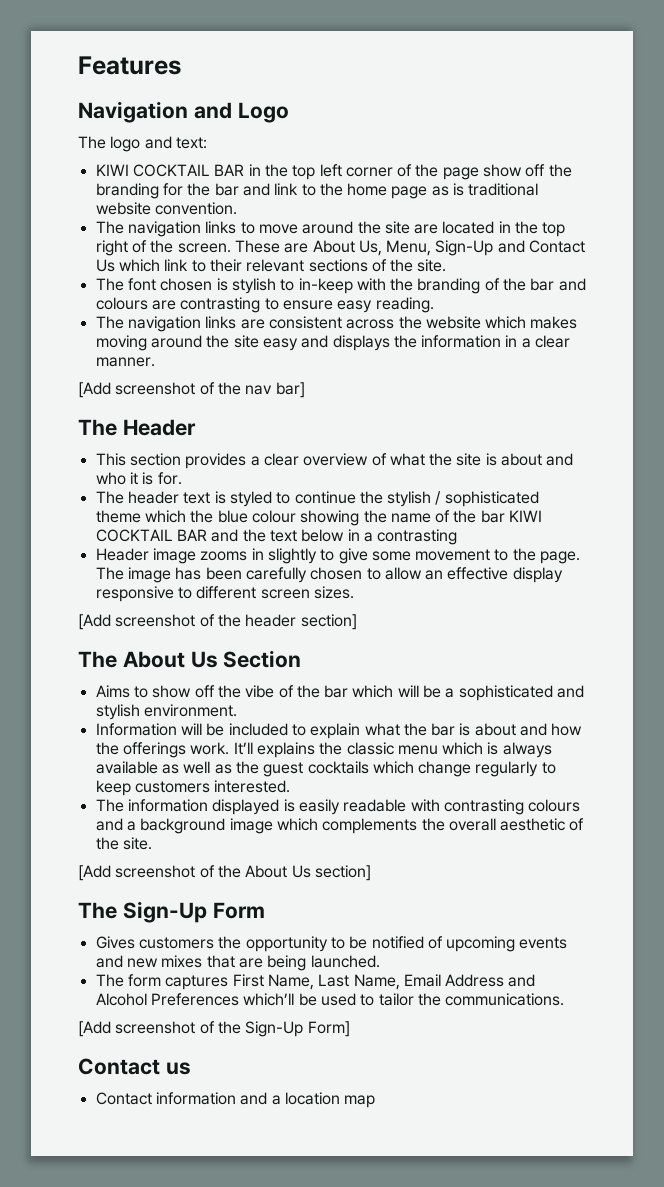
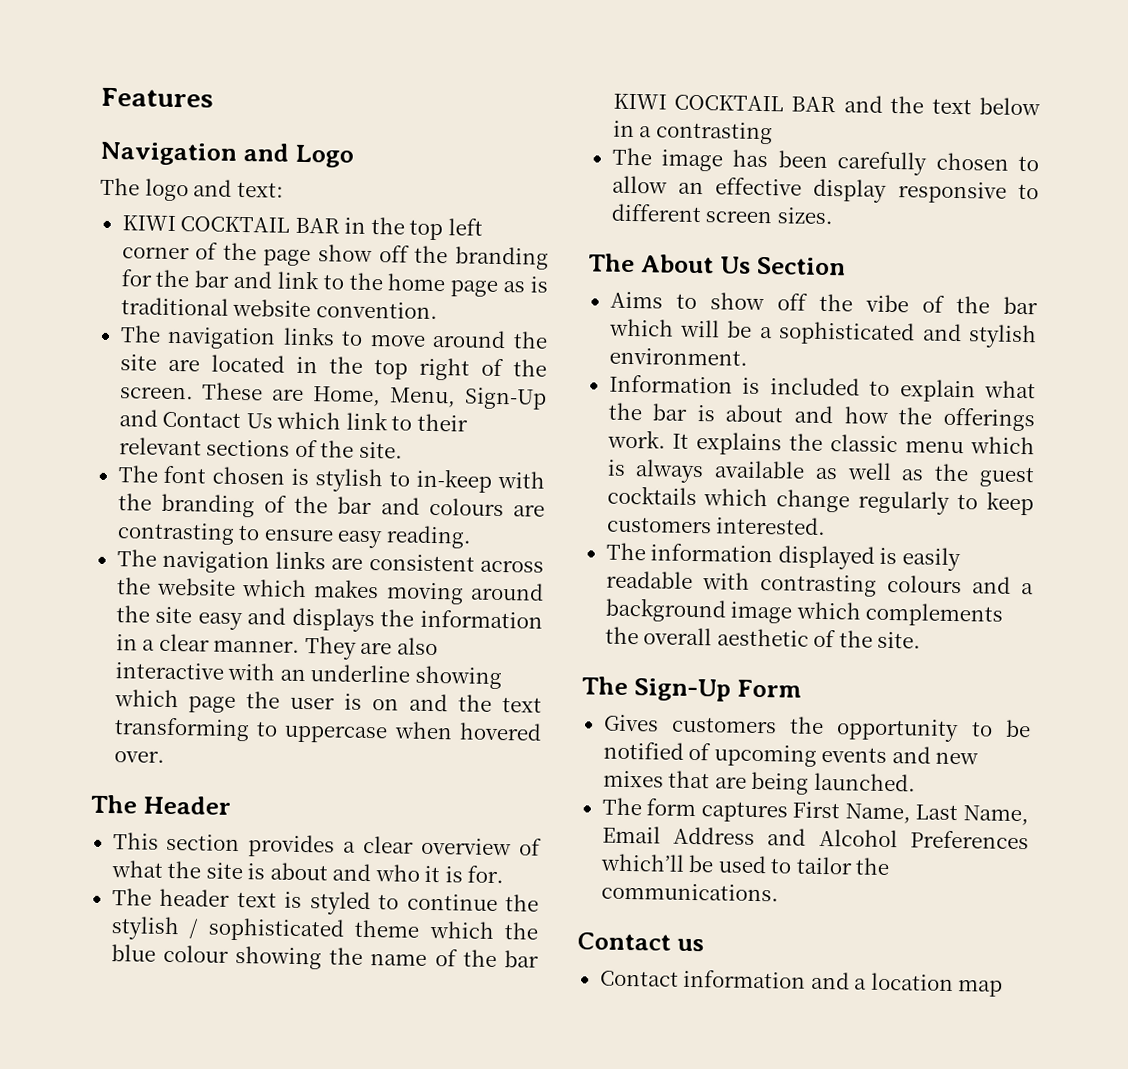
- These are About Us, Menu, Sign-Up and Contact Us which link to their relevant sections of the site.
+ These are Home, Menu, Sign-Up and Contact Us which link to their relevant sections of the site.
- The navigation links are consistent across the website which makes moving around the site easy and displays the information in a clear manner.
- [Add screenshot of the nav bar]
+ The navigation links are consistent across the website which makes moving around the site easy and displays the information in a clear manner. They are also interactive with an underline showing which page the user is on and the text transforming to uppercase when hovered over.
- Header image zooms in slightly to give some movement to the page.
- [Add screenshot of the header section]
- Information will be included to explain what the bar is about and how the offerings work.
+ Information is included to explain what the bar is about and how the offerings work.
- It’ll explains the classic menu which is always available as well as the guest cocktails which change regularly to keep customers interested.
+ It explains the classic menu which is always available as well as the guest cocktails which change regularly to keep customers interested.
- [Add screenshot of the About Us section]
- [Add screenshot of the Sign-Up Form]

